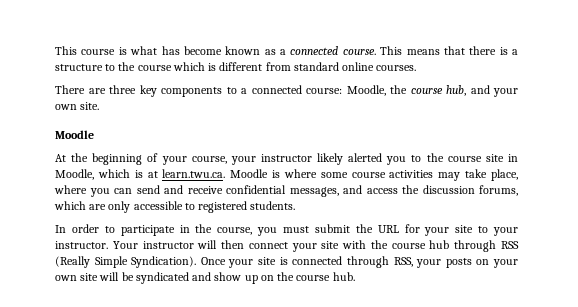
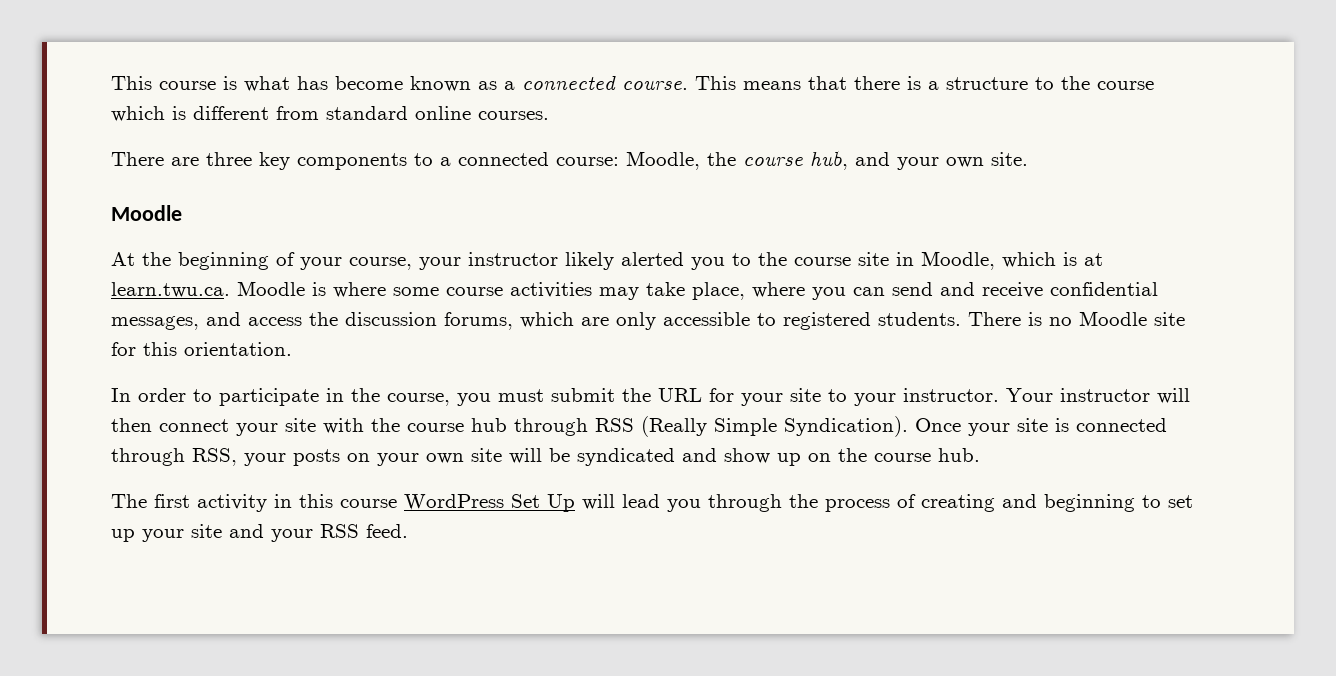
+ There is no Moodle site for this orientation.
+ The first activity in this course WordPress Set Up will lead you through the process of creating and beginning to set up your site and your RSS feed.

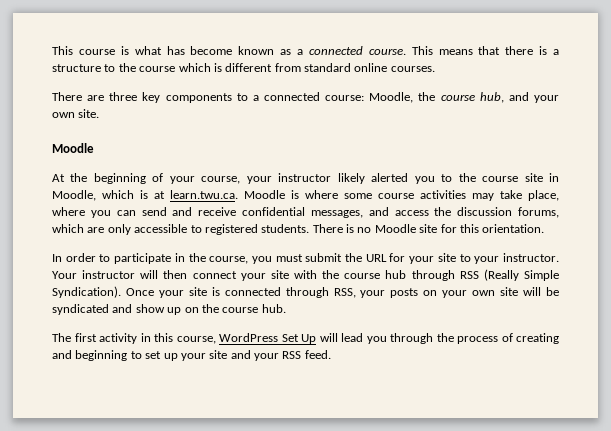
- The first activity in this course WordPress Set Up will lead you through the process of creating and beginning to set up your site and your RSS feed.
+ The first activity in this course, WordPress Set Up will lead you through the process of creating and beginning to set up your site and your RSS feed.

